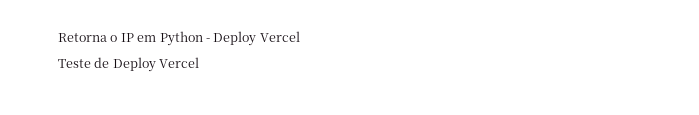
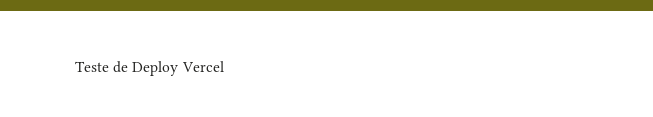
- Retorna o IP em Python - Deploy Vercel

